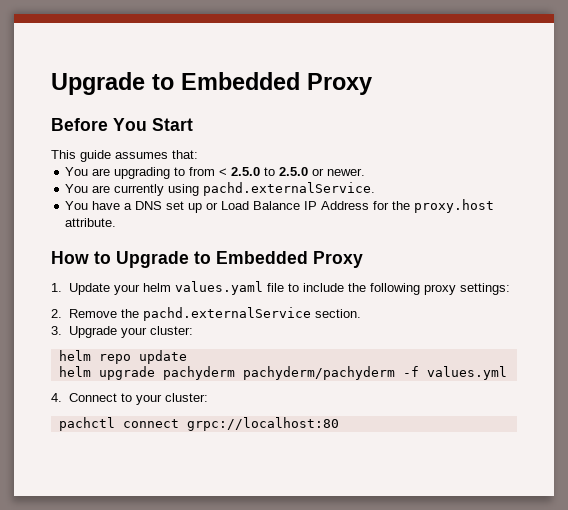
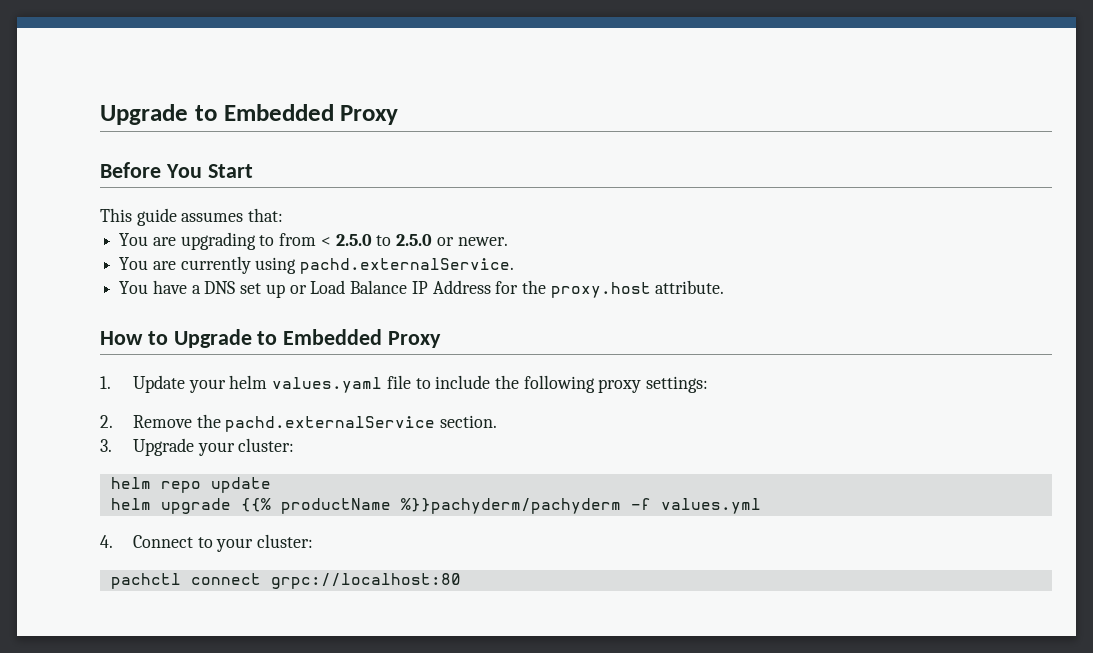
- helm upgrade pachyderm pachyderm/pachyderm -f values.yml
+ helm upgrade {{% productName %}}pachyderm/pachyderm -f values.yml

